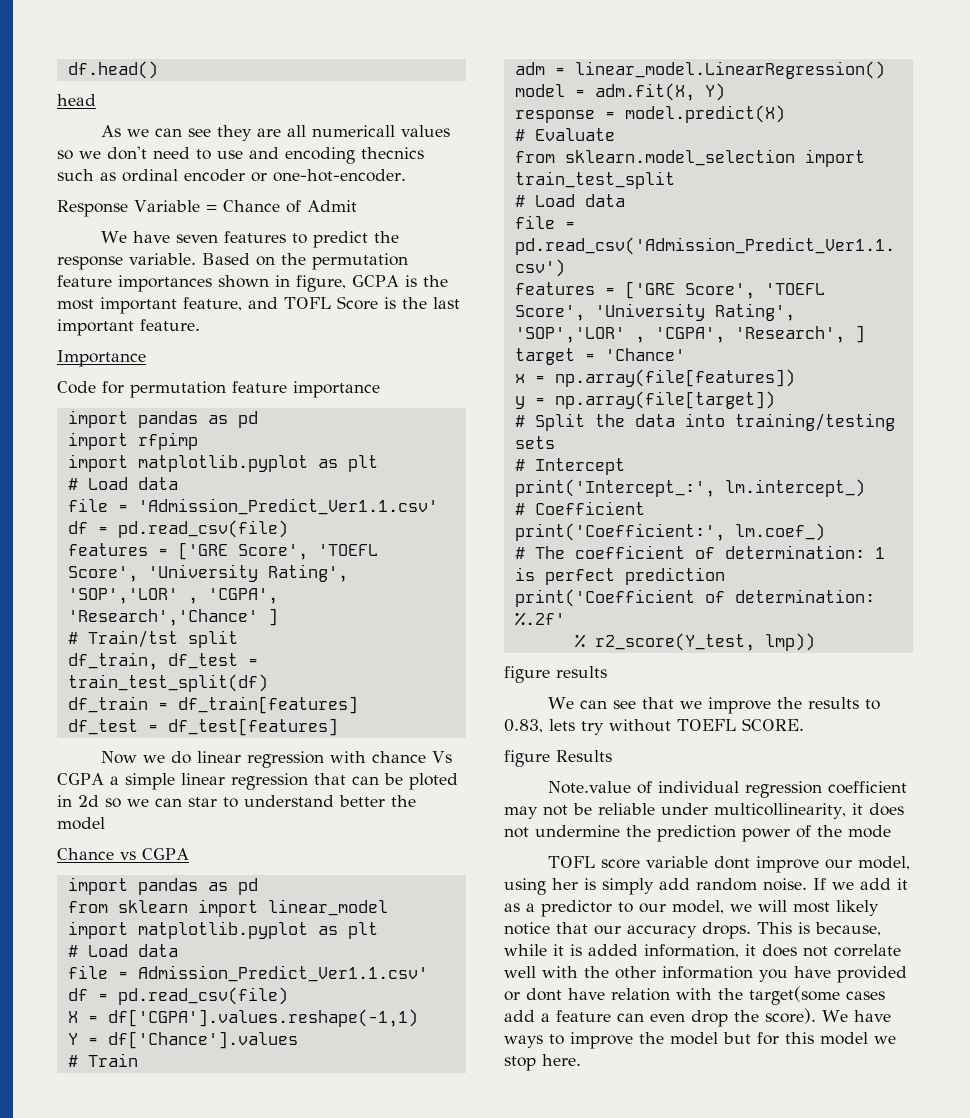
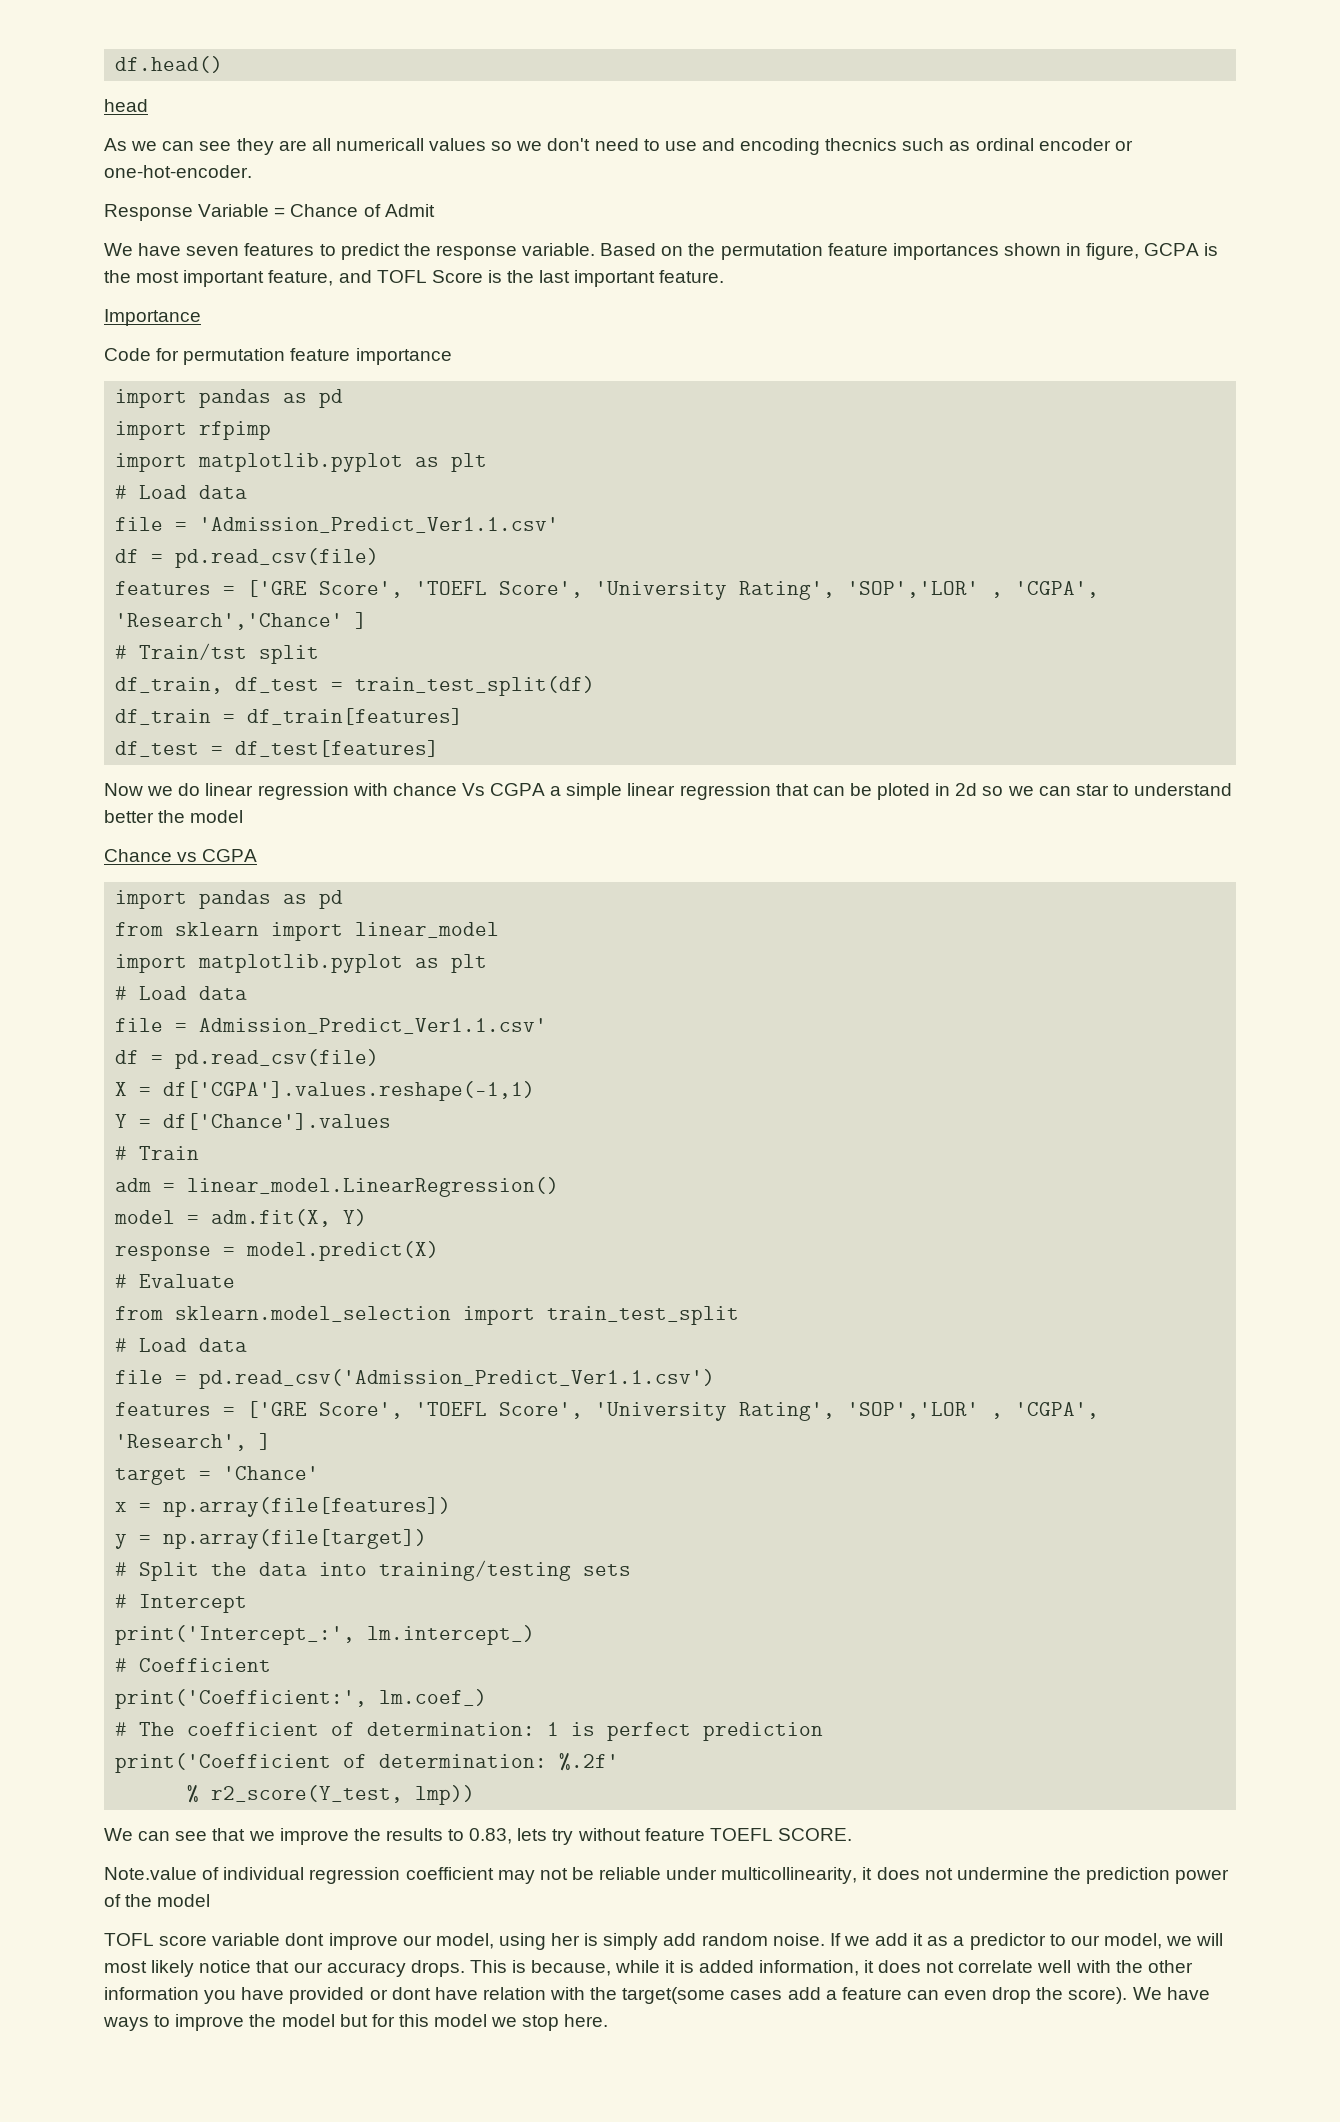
- figure results
- We can see that we improve the results to 0.83, lets try without TOEFL SCORE.
+ We can see that we improve the results to 0.83, lets try without feature TOEFL SCORE.
- figure Results
- Note.value of individual regression coefficient may not be reliable under multicollinearity, it does not undermine the prediction power of the mode
+ Note.value of individual regression coefficient may not be reliable under multicollinearity, it does not undermine the prediction power of the model

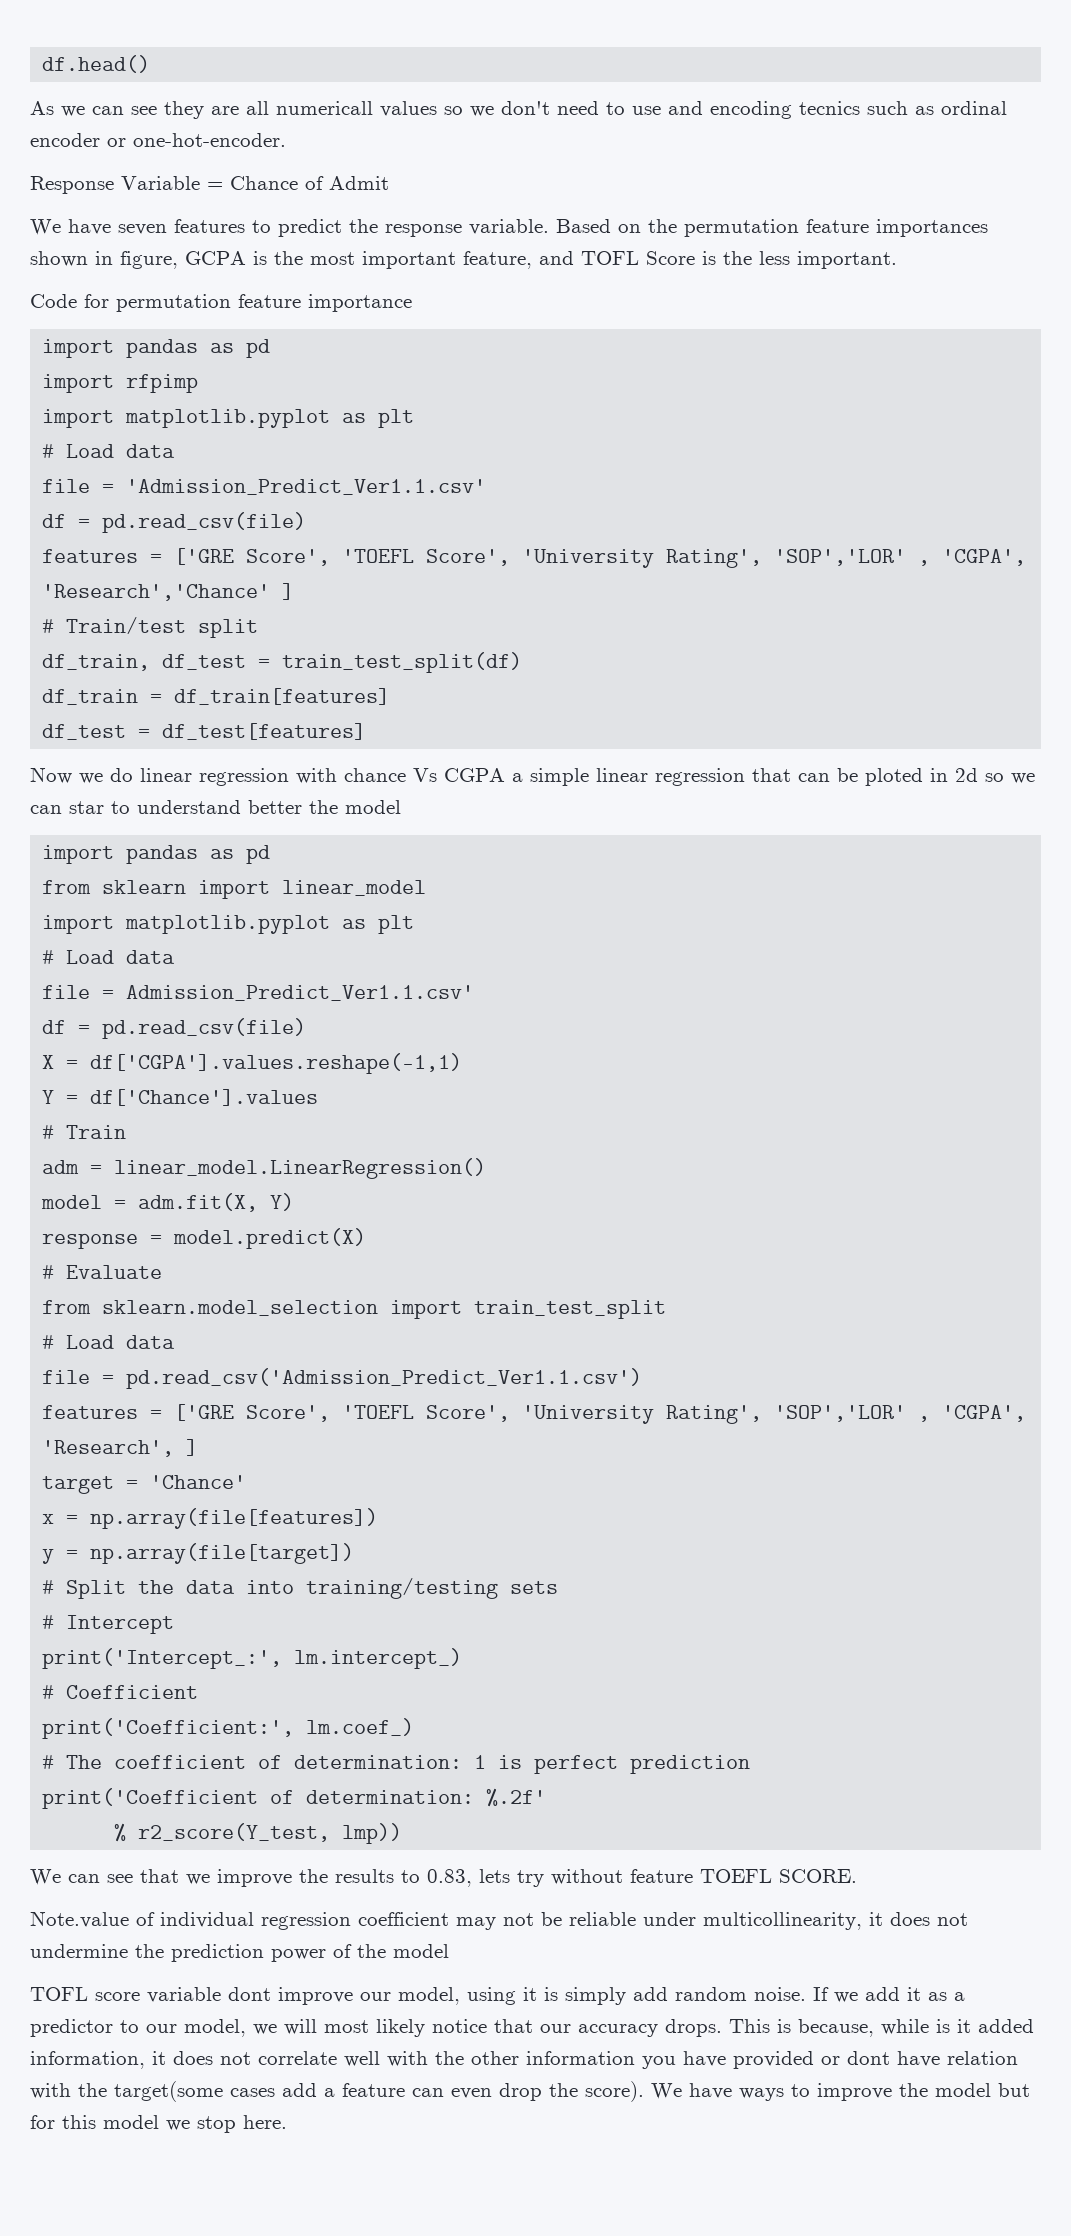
- head
- As we can see they are all numericall values so we don't need to use and encoding thecnics such as ordinal encoder or one-hot-encoder.
+ As we can see they are all numericall values so we don't need to use and encoding tecnics such as ordinal encoder or one-hot-encoder.
- Based on the permutation feature importances shown in figure, GCPA is the most important feature, and TOFL Score is the last important feature.
- Importance
+ Based on the permutation feature importances shown in figure, GCPA is the most important feature, and TOFL Score is the less important.
- # Train/tst split
+ # Train/test split
- Chance vs CGPA
- TOFL score variable dont improve our model, using her is simply add random noise.
+ TOFL score variable dont improve our model, using it is simply add random noise.
- This is because, while it is added information, it does not correlate well with the other information you have provided or dont have relation with the target(some cases add a feature can even drop the score).
+ This is because, while is it added information, it does not correlate well with the other information you have provided or dont have relation with the target(some cases add a feature can even drop the score).

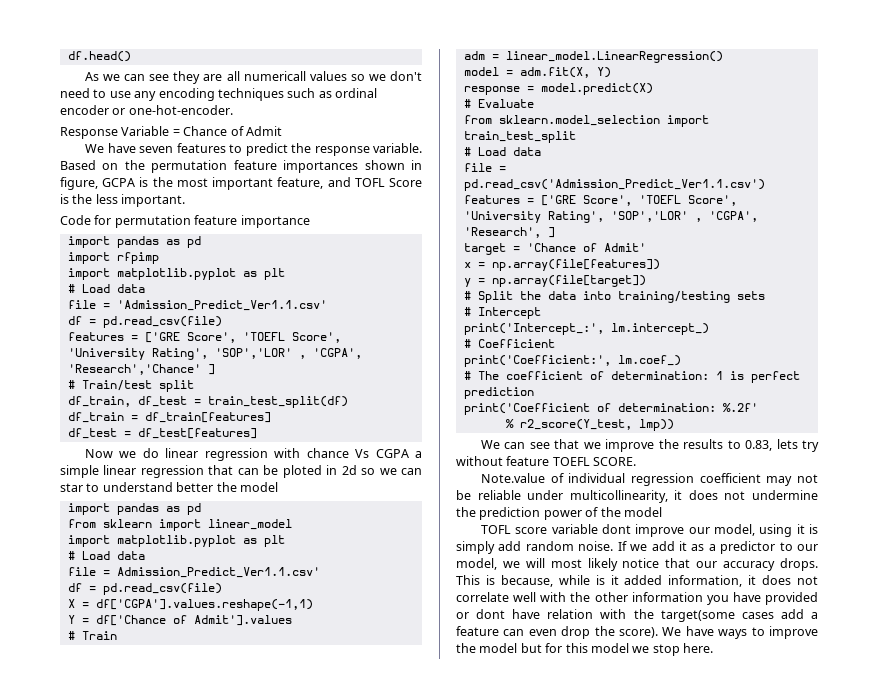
- As we can see they are all numericall values so we don't need to use and encoding tecnics such as ordinal encoder or one-hot-encoder.
+ As we can see they are all numericall values so we don't need to use any encoding techniques such as ordinal encoder or one-hot-encoder.
- Y = df['Chance'].values
+ Y = df['Chance of Admit'].values
- target = 'Chance'
+ target = 'Chance of Admit'

